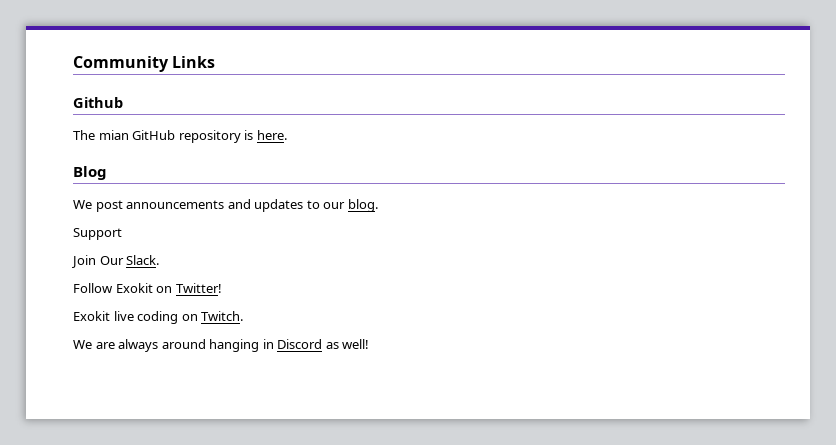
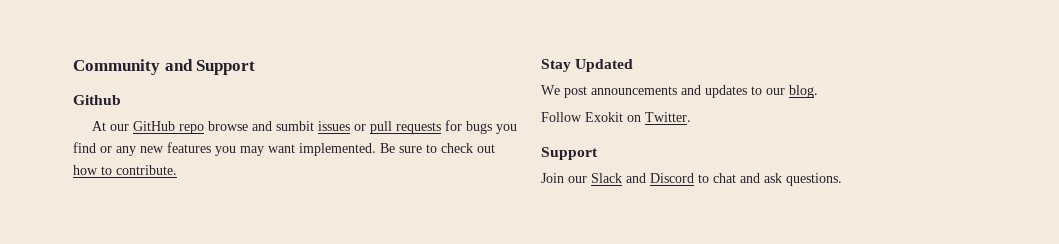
- Community Links
+ Community and Support
- The mian GitHub repository is here.
- Blog
+ At our GitHub repo browse and sumbit issues or pull requests for bugs you find or any new features you may want implemented. Be sure to check out how to contribute.
+ Stay Updated
+ Follow Exokit on Twitter.
  Support
- Join Our Slack.
- Follow Exokit on Twitter!
- Exokit live coding on Twitch.
- We are always around hanging in Discord as well!
+ Join our Slack and Discord to chat and ask questions.

